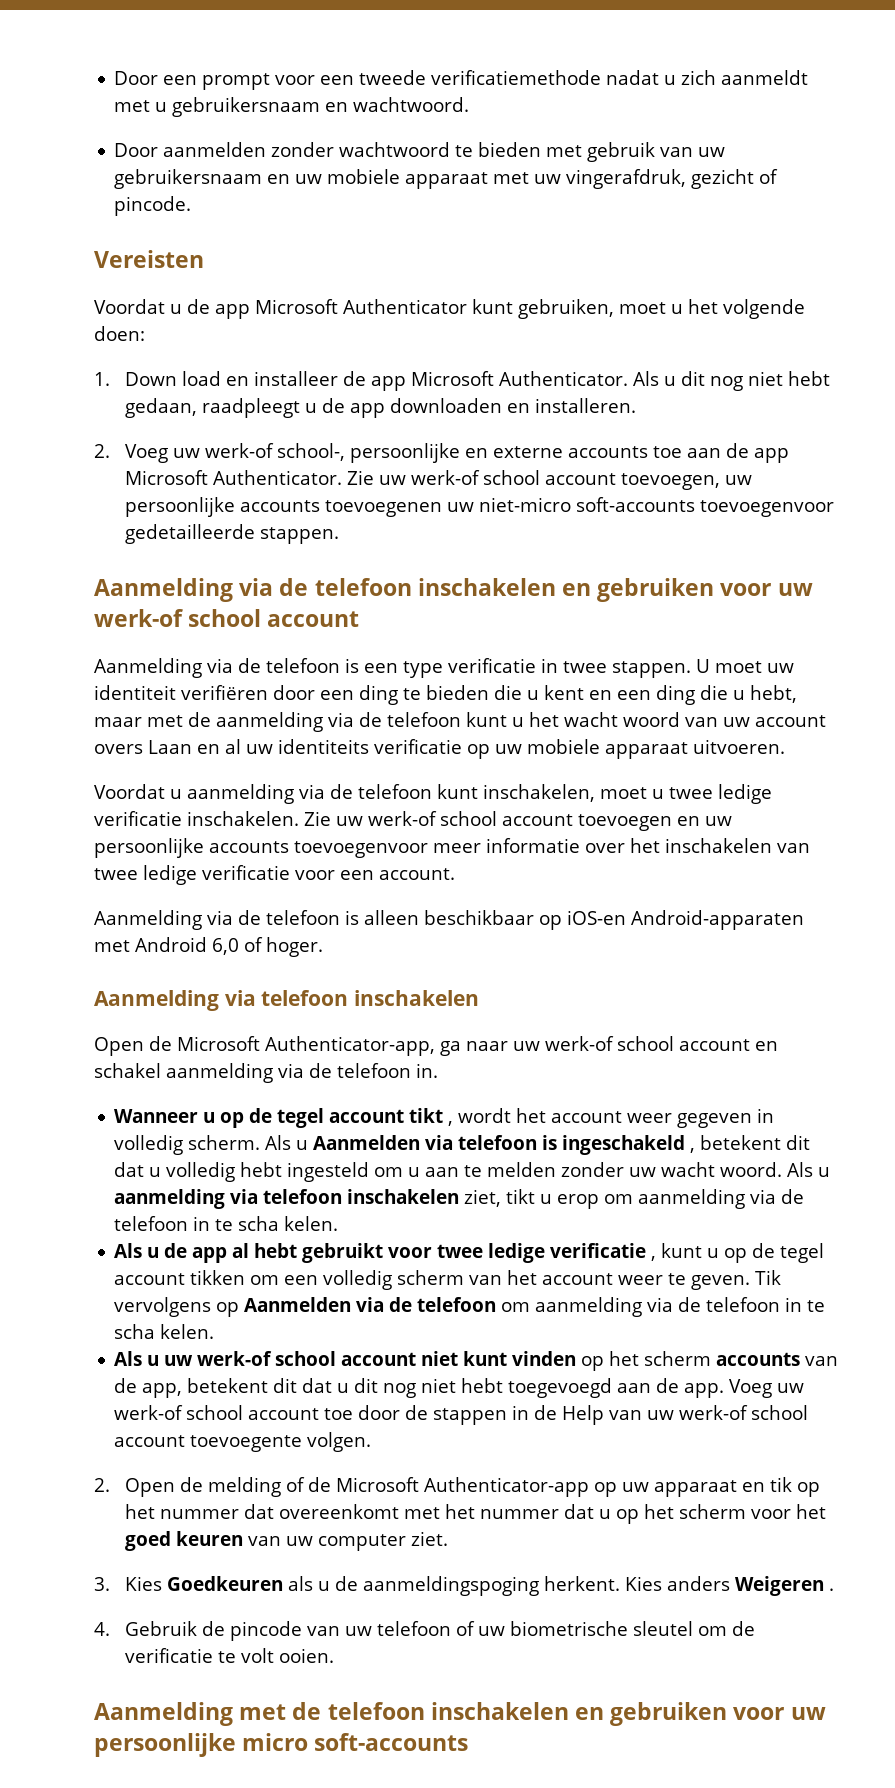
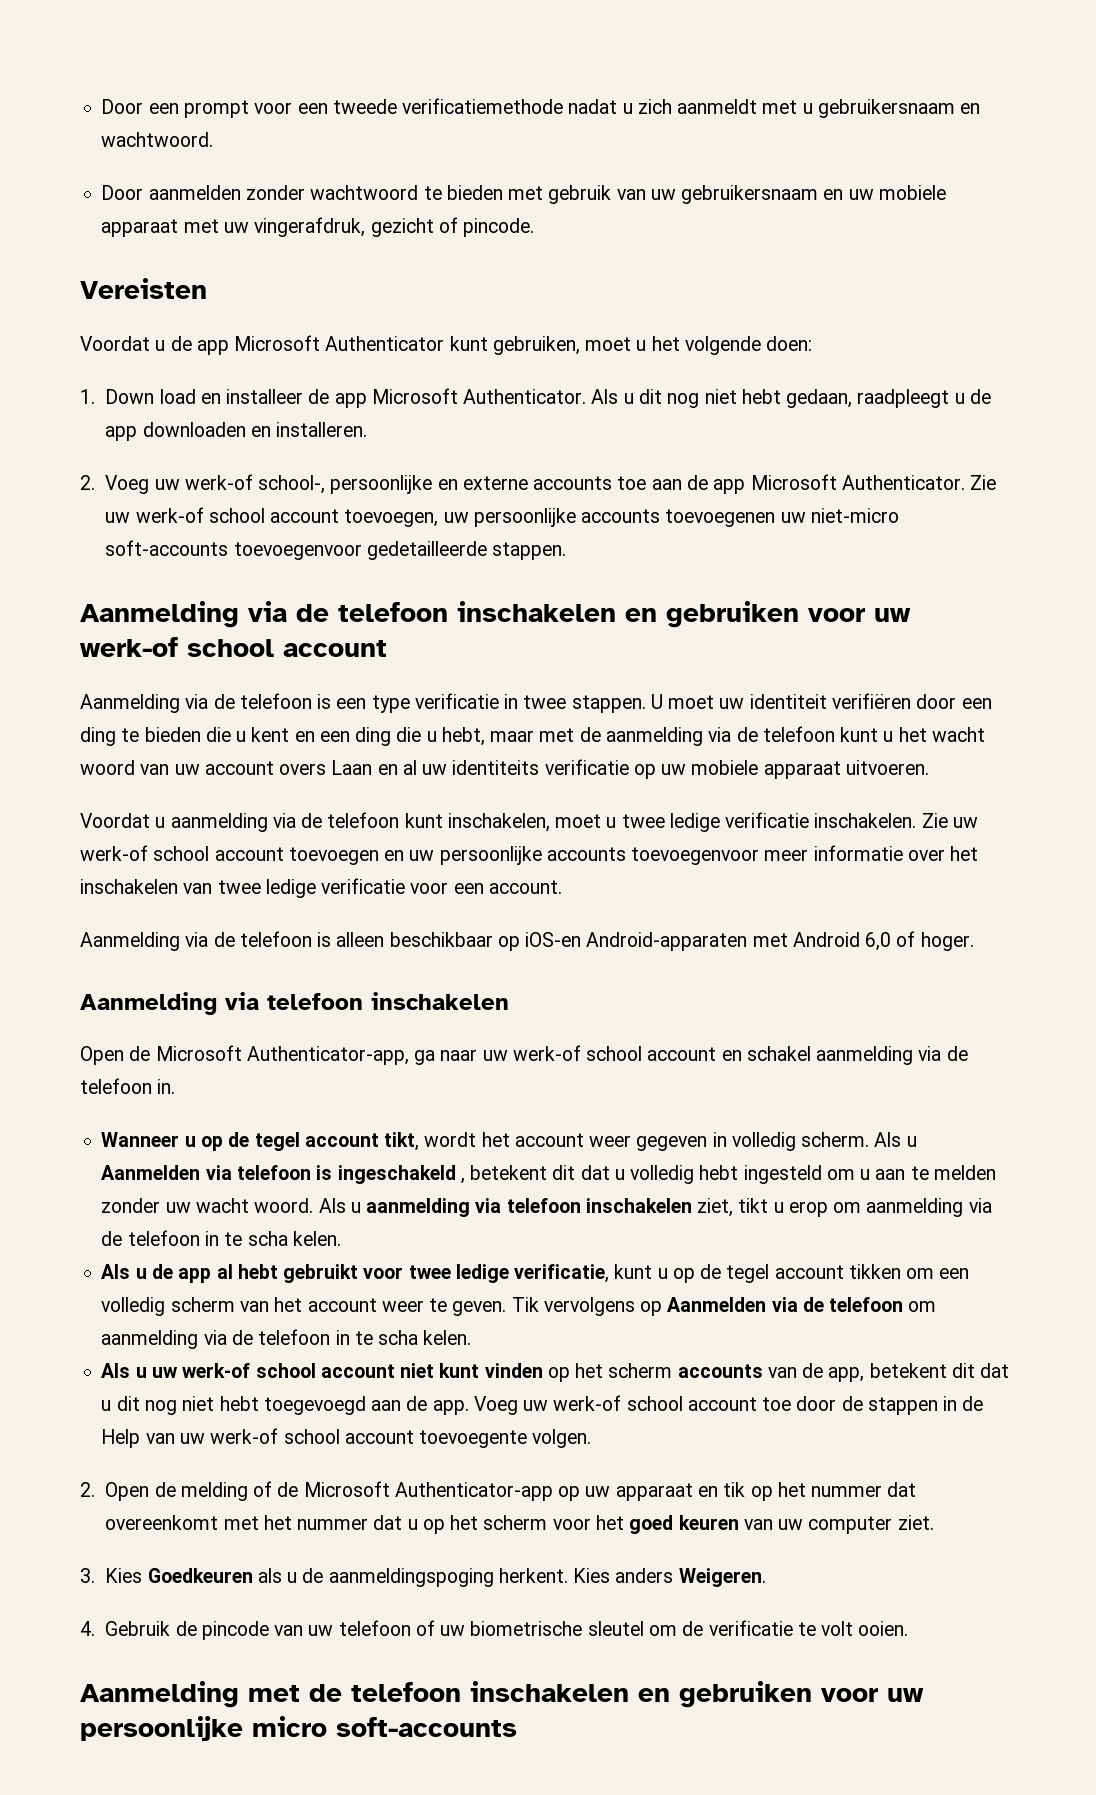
- Wanneer u op de tegel account tikt , wordt het account weer gegeven in volledig scherm.
+ Wanneer u op de tegel account tikt, wordt het account weer gegeven in volledig scherm.
- Als u de app al hebt gebruikt voor twee ledige verificatie , kunt u op de tegel account tikken om een volledig scherm van het account weer te geven.
+ Als u de app al hebt gebruikt voor twee ledige verificatie, kunt u op de tegel account tikken om een volledig scherm van het account weer te geven.
- Kies anders Weigeren .
+ Kies anders Weigeren.

